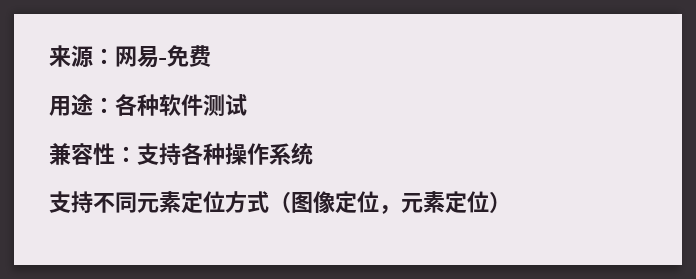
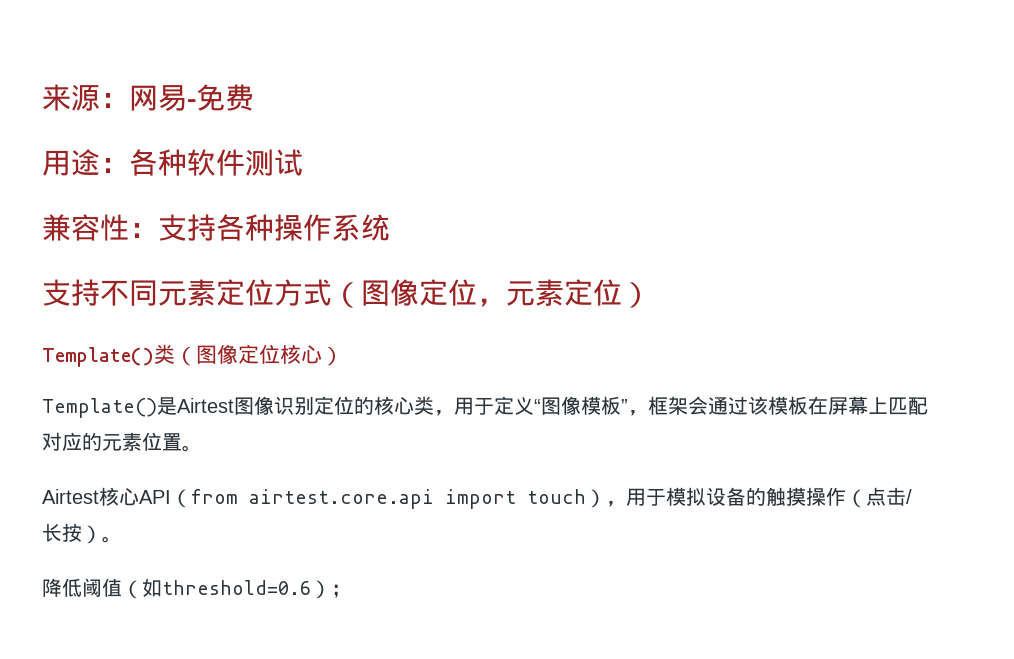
+ Template()类（图像定位核心）
+ Template()是Airtest图像识别定位的核心类，用于定义“图像模板”，框架会通过该模板在屏幕上匹配对应的元素位置。
+ Airtest核心API（from airtest.core.api import touch），用于模拟设备的触摸操作（点击/长按）。
+ 降低阈值（如threshold=0.6）；

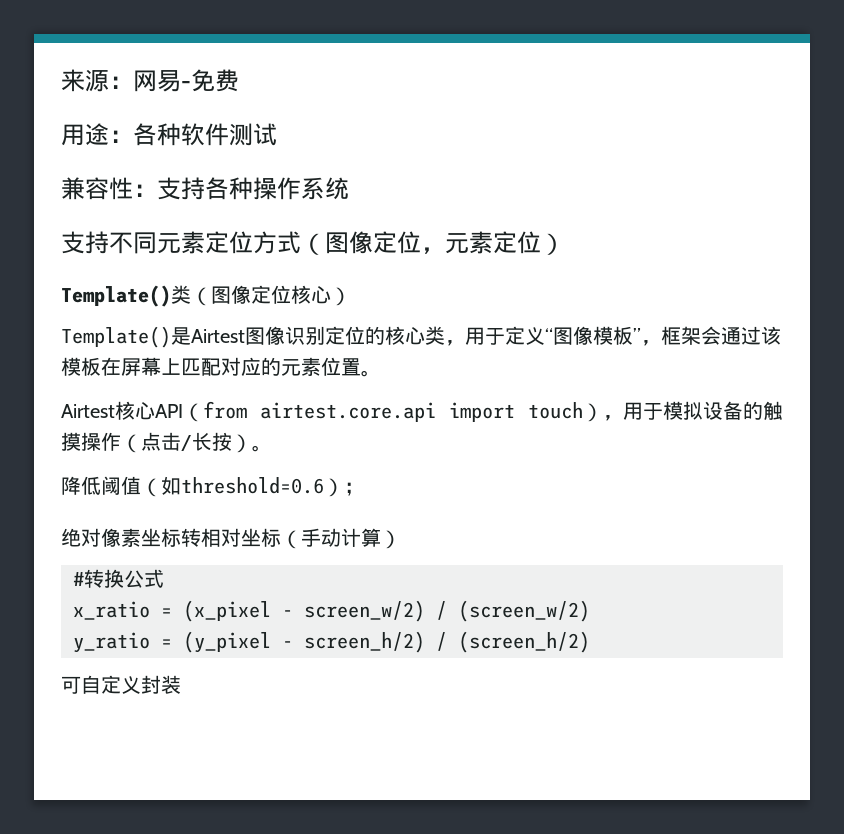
+ 绝对像素坐标转相对坐标（手动计算）
+ #转换公式
+ x_ratio = (x_pixel - screen_w/2) / (screen_w/2)
+ y_ratio = (y_pixel - screen_h/2) / (screen_h/2)
+ 可自定义封装

